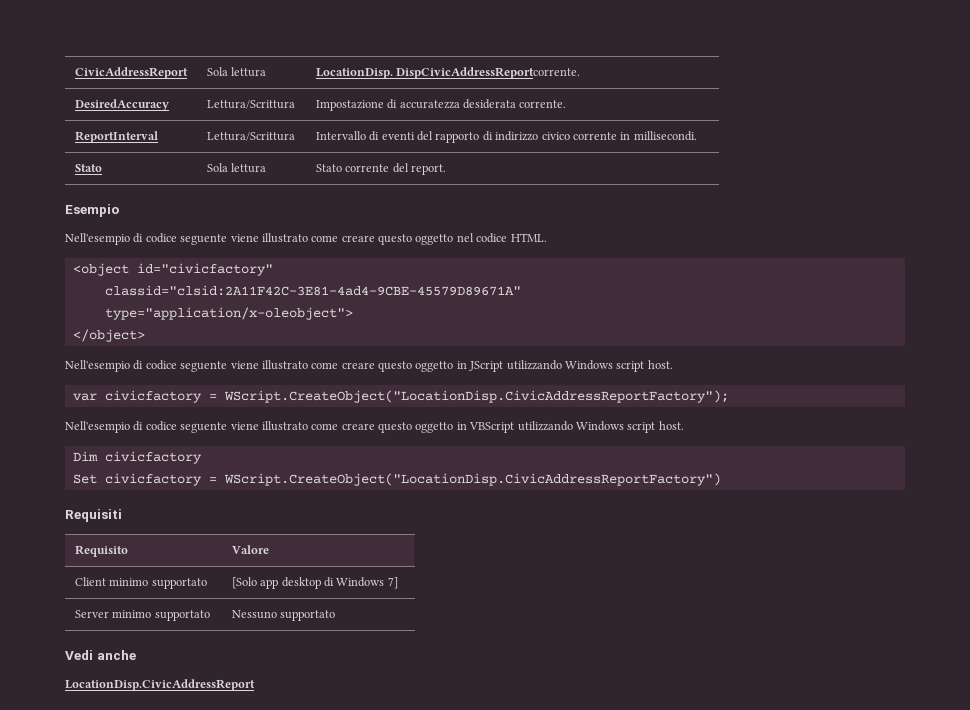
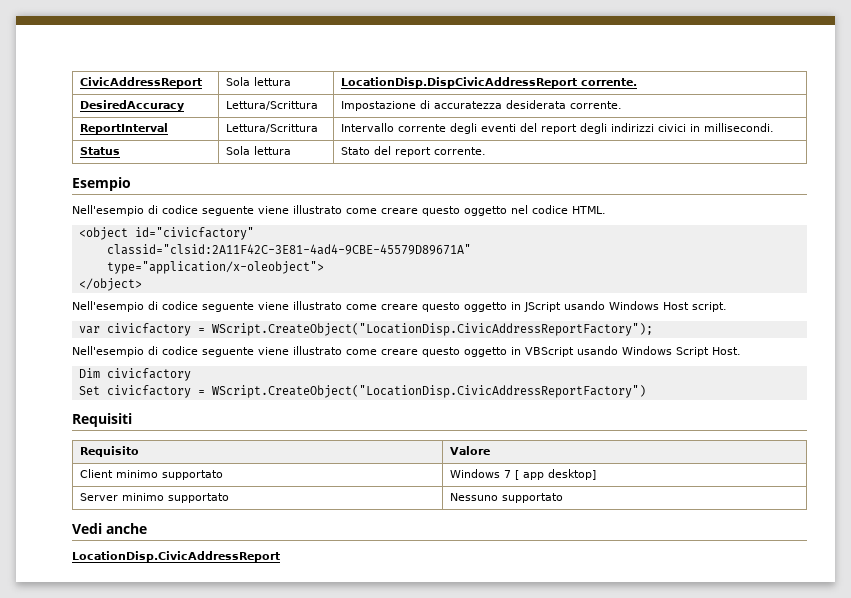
- CivicAddressReport | Sola lettura | LocationDisp. DispCivicAddressReportcorrente.
+ CivicAddressReport | Sola lettura | LocationDisp.DispCivicAddressReport corrente.
- ReportInterval | Lettura/Scrittura | Intervallo di eventi del rapporto di indirizzo civico corrente in millisecondi.
+ ReportInterval | Lettura/Scrittura | Intervallo corrente degli eventi del report degli indirizzi civici in millisecondi.
- Stato | Sola lettura | Stato corrente del report.
+ Status | Sola lettura | Stato del report corrente.
- Nell'esempio di codice seguente viene illustrato come creare questo oggetto in JScript utilizzando Windows script host.
+ Nell'esempio di codice seguente viene illustrato come creare questo oggetto in JScript usando Windows Host script.
- Nell'esempio di codice seguente viene illustrato come creare questo oggetto in VBScript utilizzando Windows script host.
+ Nell'esempio di codice seguente viene illustrato come creare questo oggetto in VBScript usando Windows Script Host.
- Client minimo supportato | [Solo app desktop di Windows 7]
+ Client minimo supportato | Windows 7 [ app desktop]

